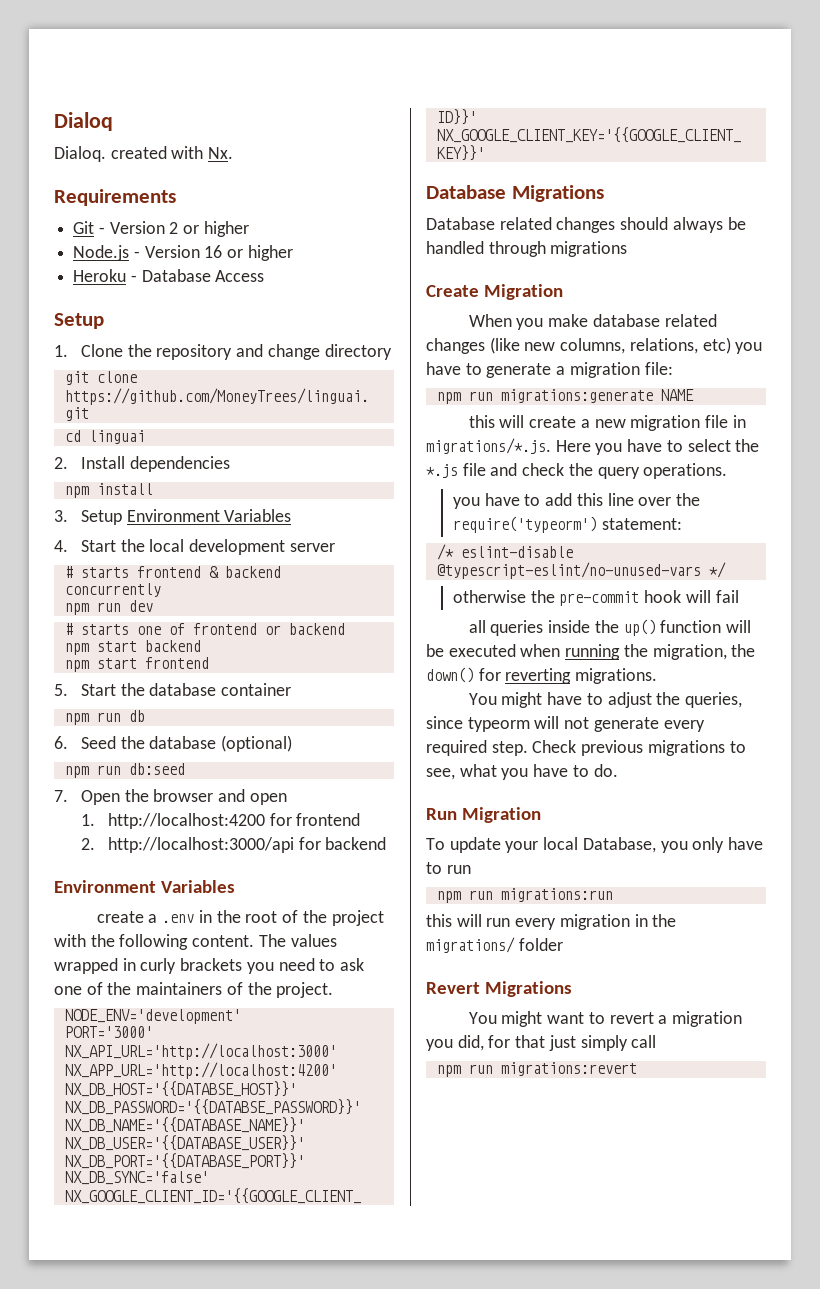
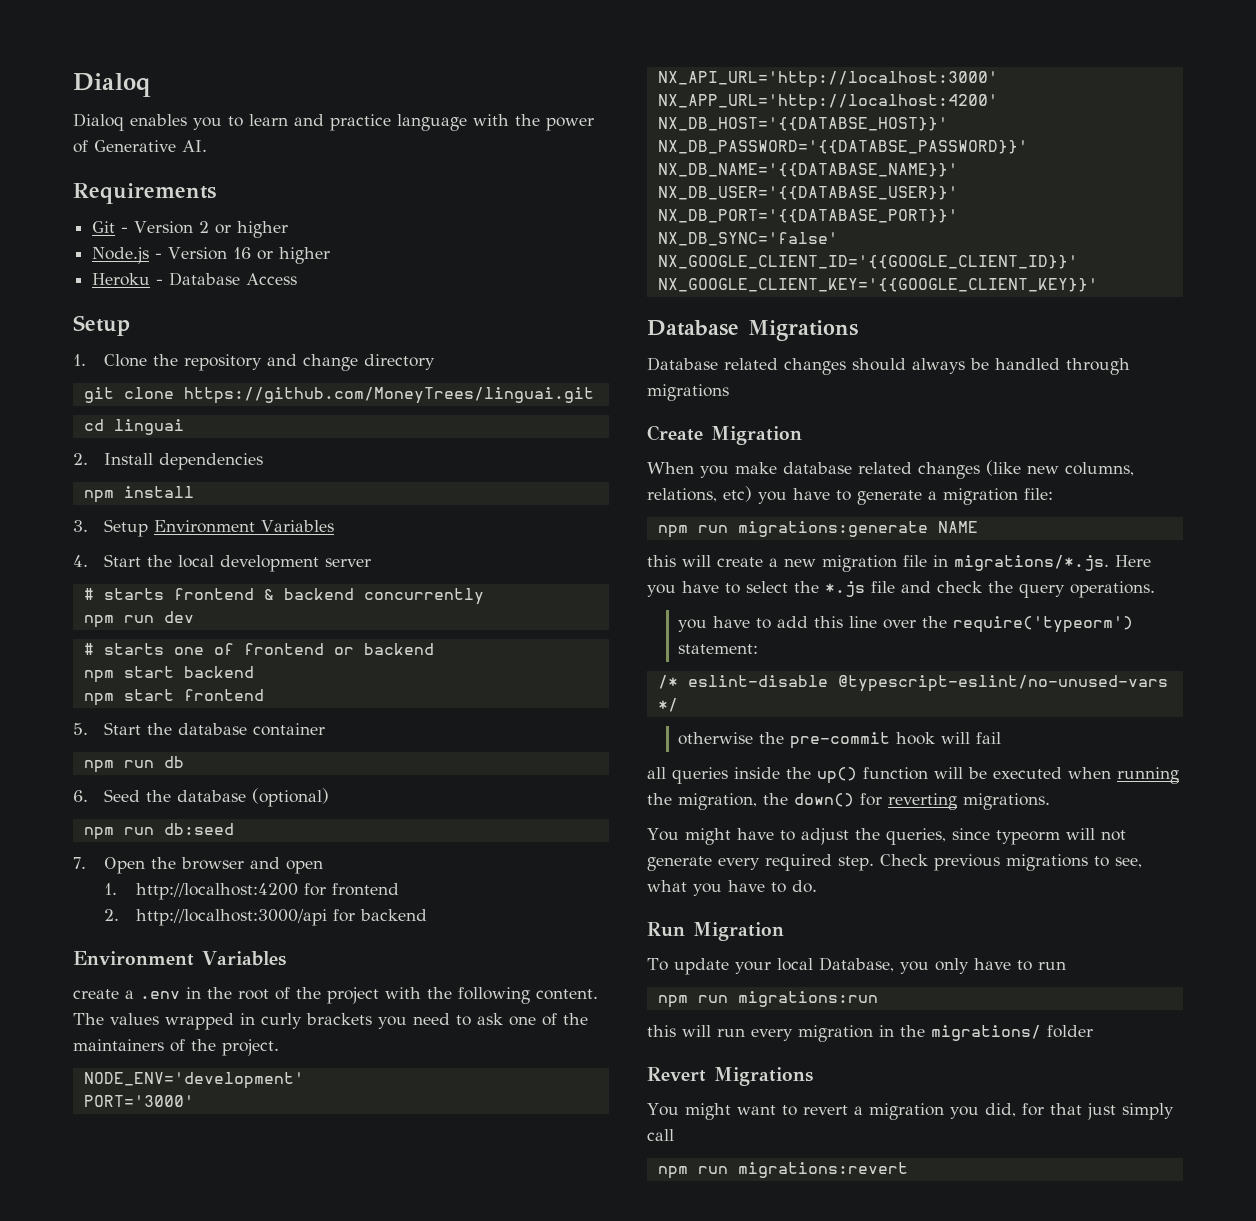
- Dialoq. created with Nx.
+ Dialoq enables you to learn and practice language with the power of Generative AI.

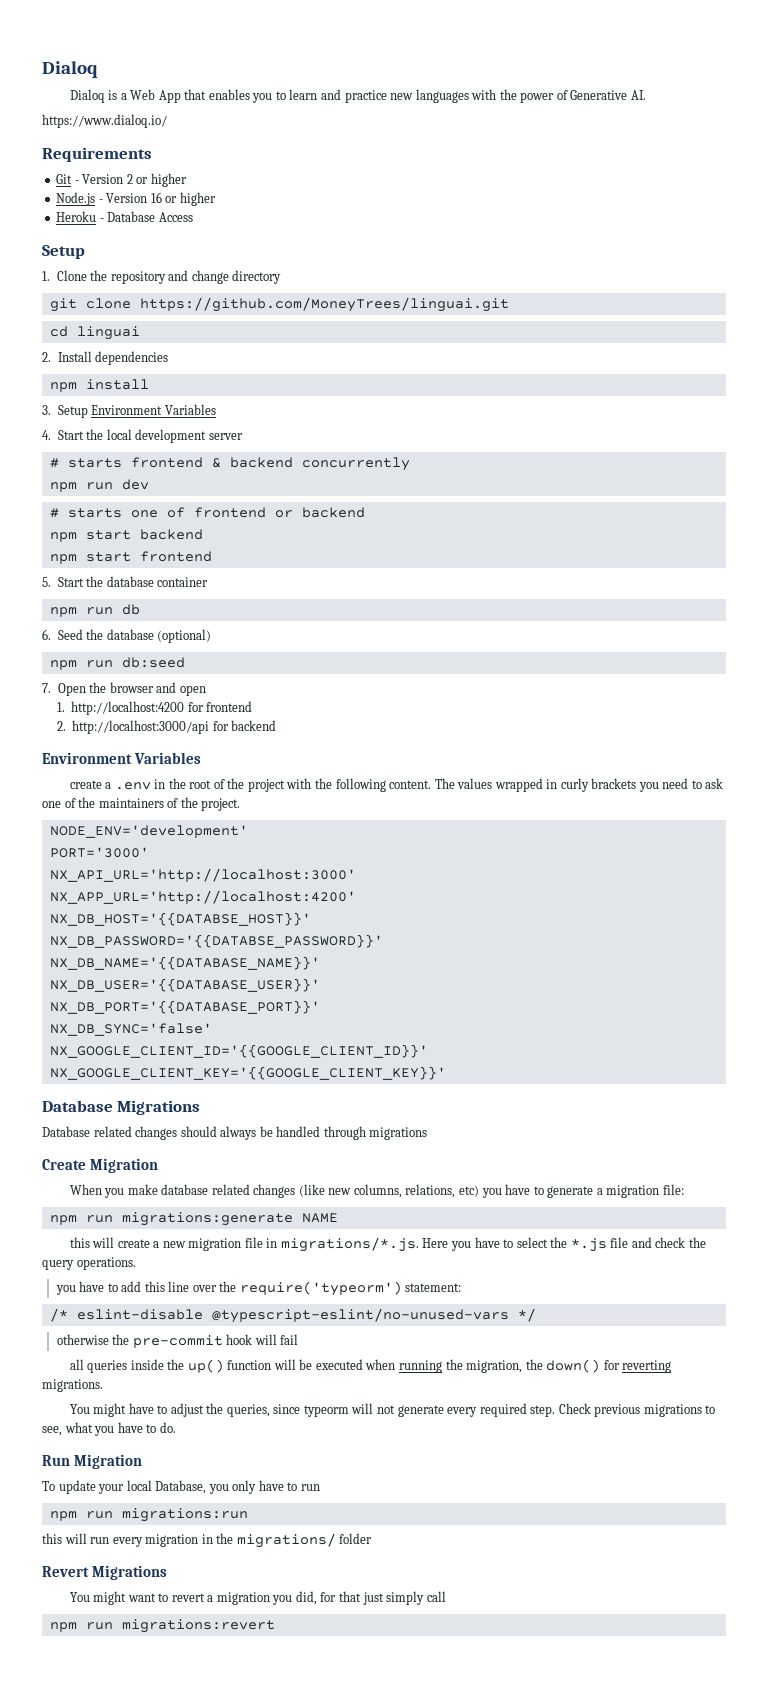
- Dialoq enables you to learn and practice language with the power of Generative AI.
+ Dialoq is a Web App that enables you to learn and practice new languages with the power of Generative AI.
+ https://www.dialoq.io/

